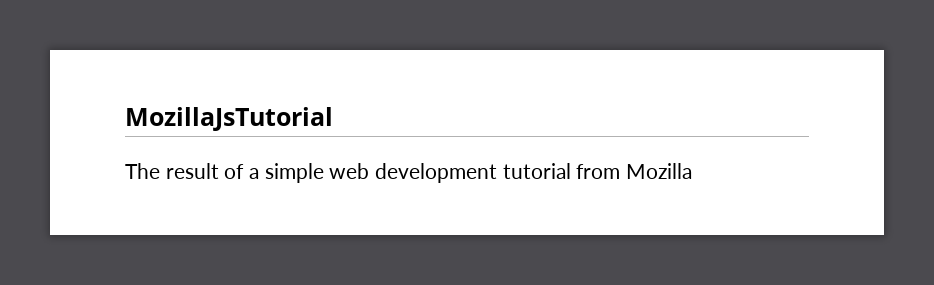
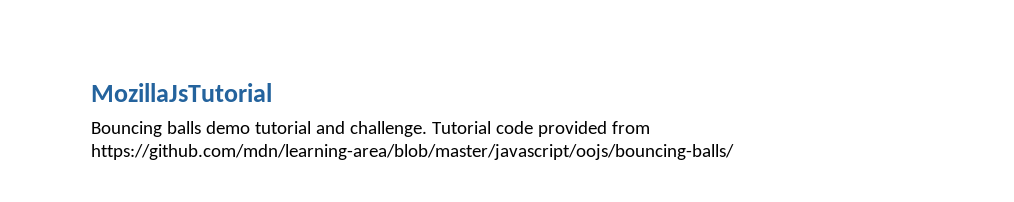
- The result of a simple web development tutorial from Mozilla
+ Bouncing balls demo tutorial and challenge. Tutorial code provided from https://github.com/mdn/learning-area/blob/master/javascript/oojs/bouncing-balls/

